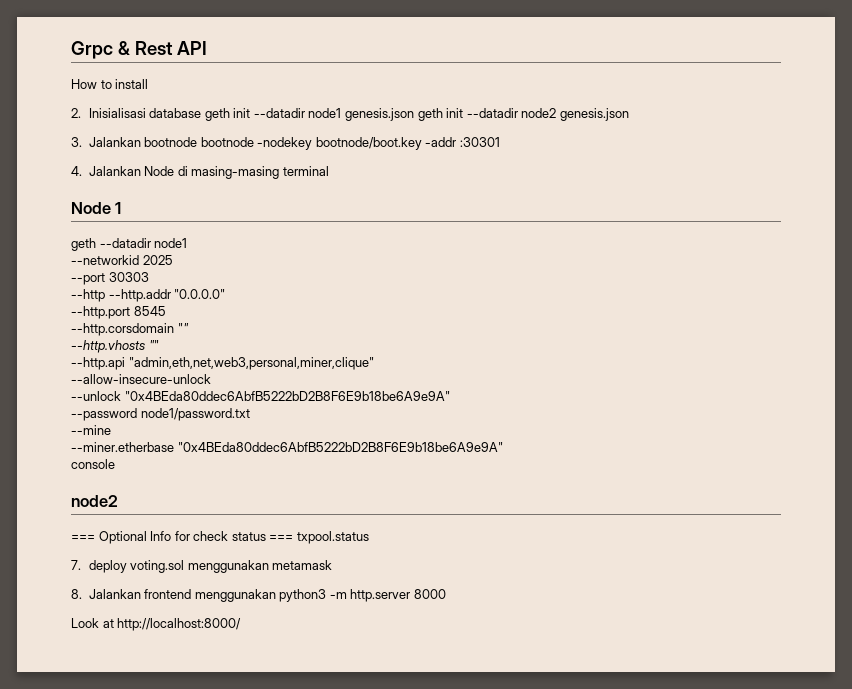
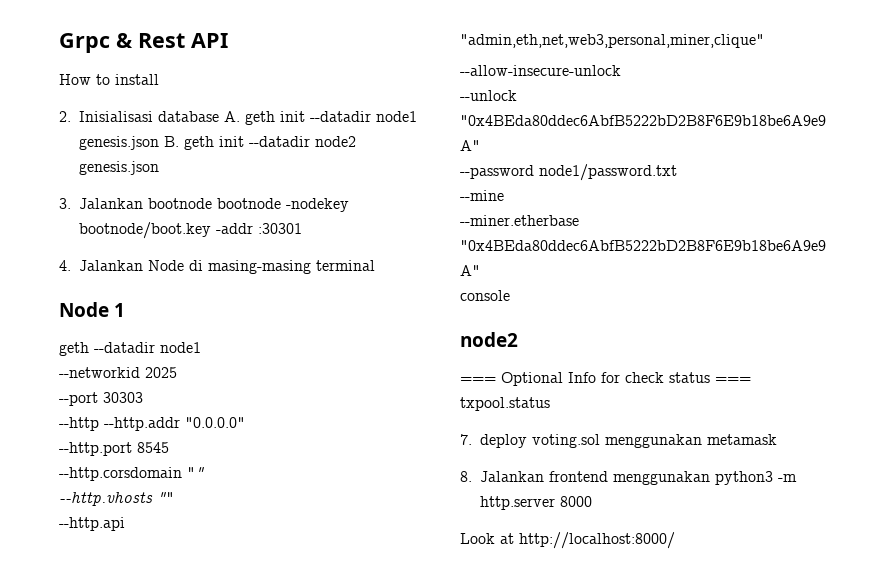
- 2. Inisialisasi database geth init --datadir node1 genesis.json geth init --datadir node2 genesis.json
+ 2. Inisialisasi database A. geth init --datadir node1 genesis.json B. geth init --datadir node2 genesis.json

